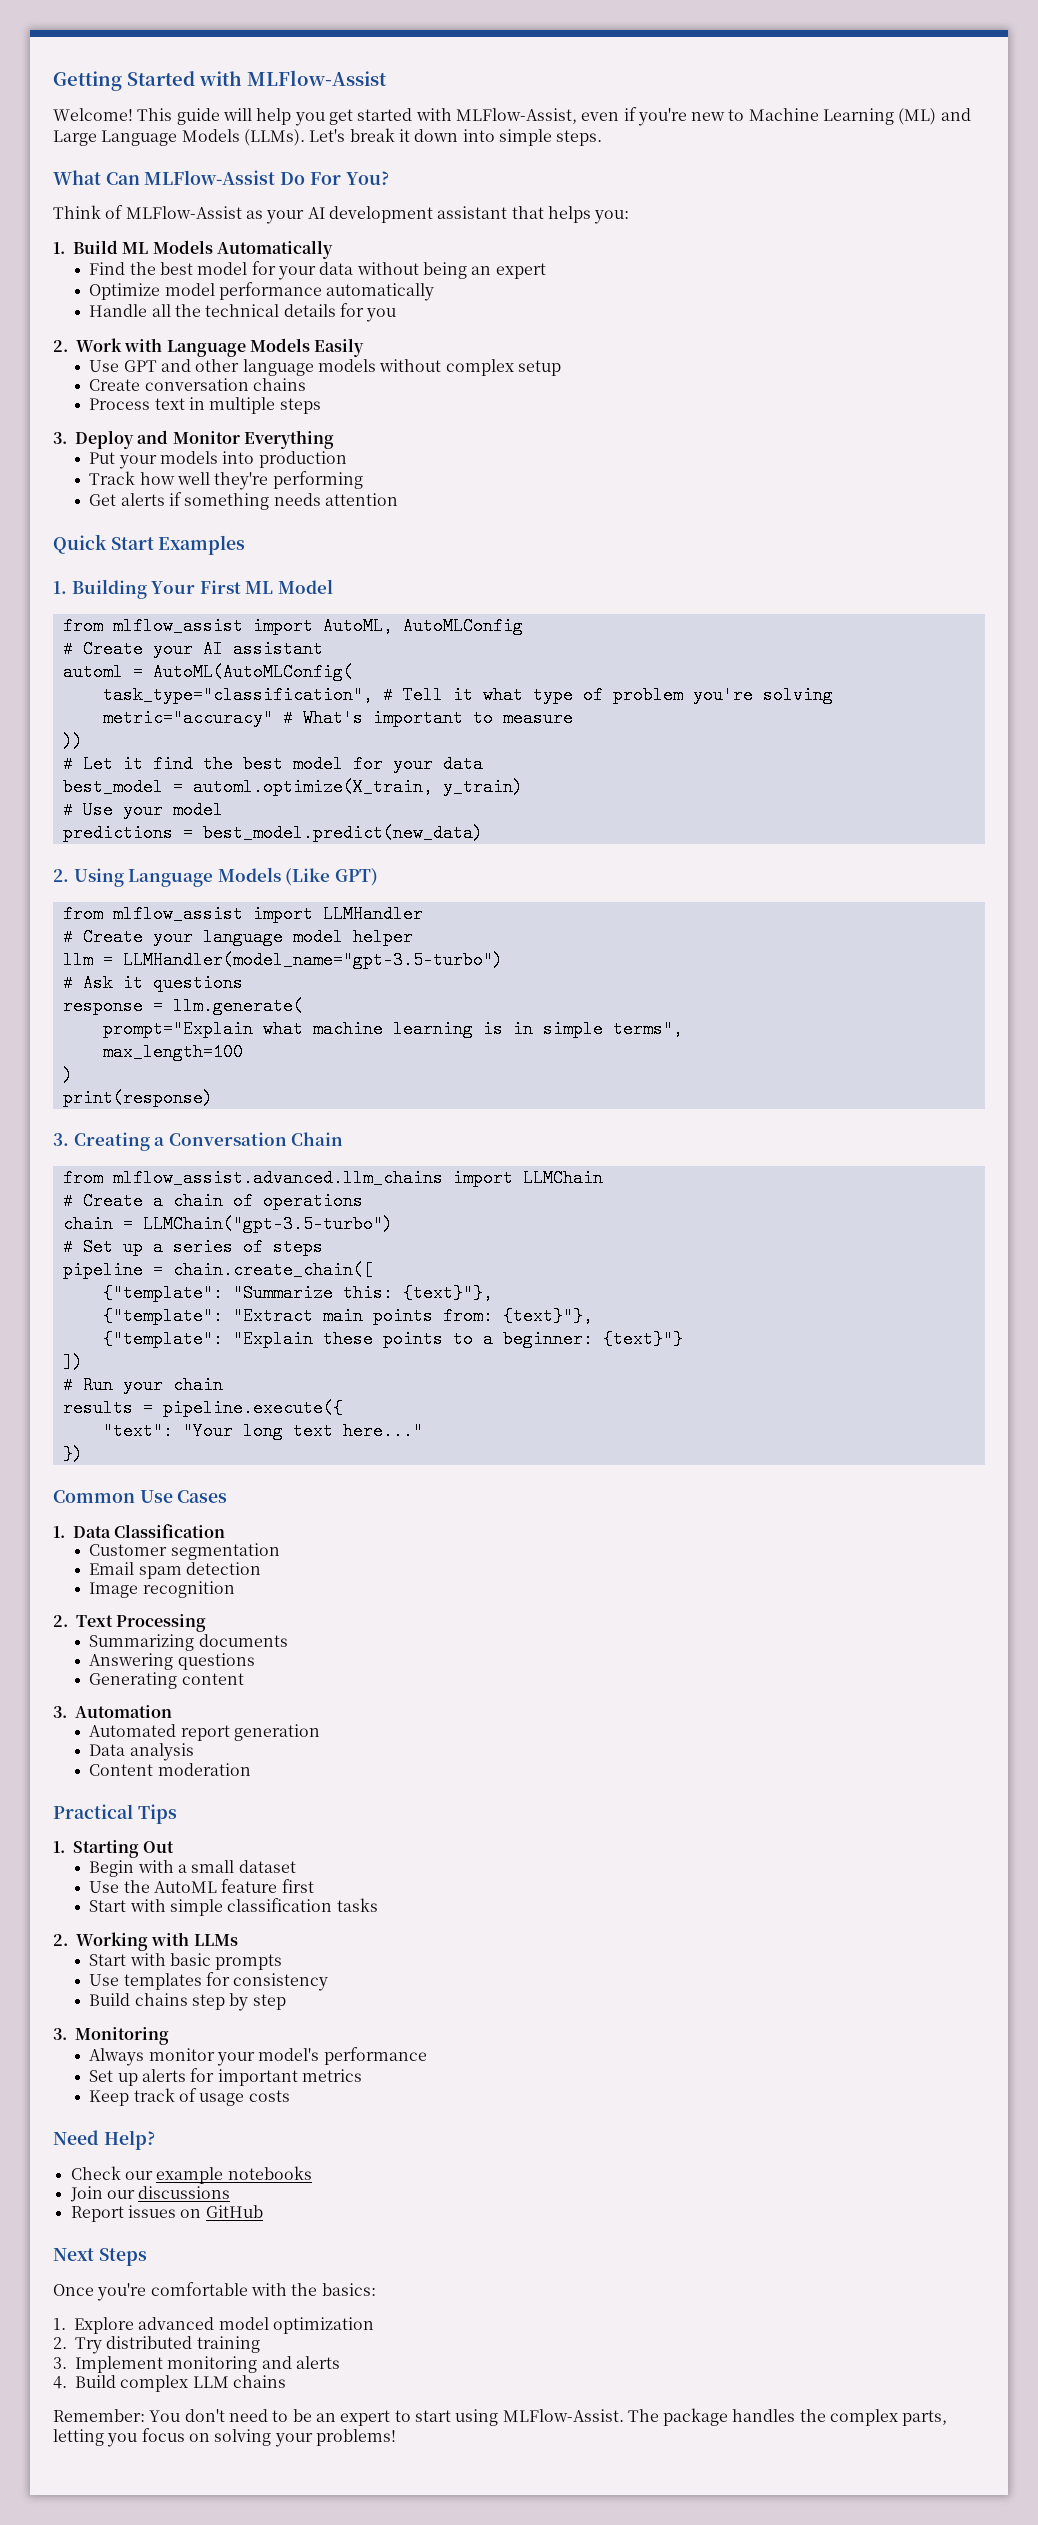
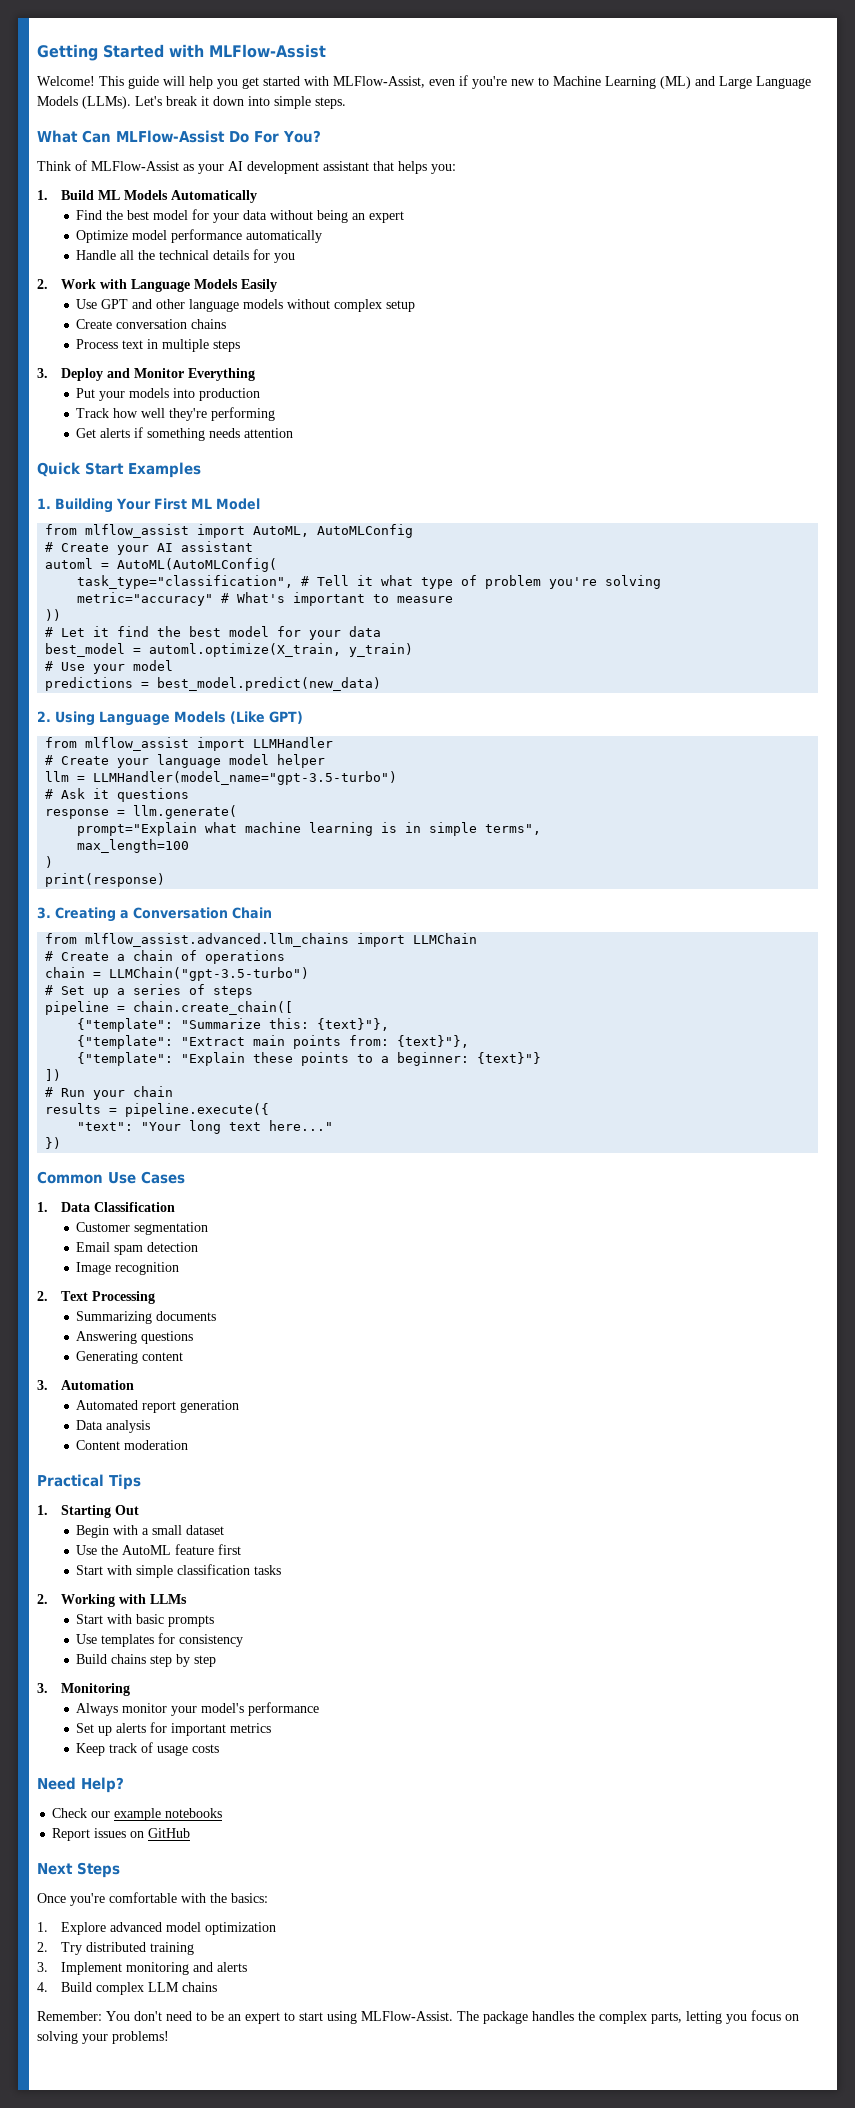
- Join our discussions

